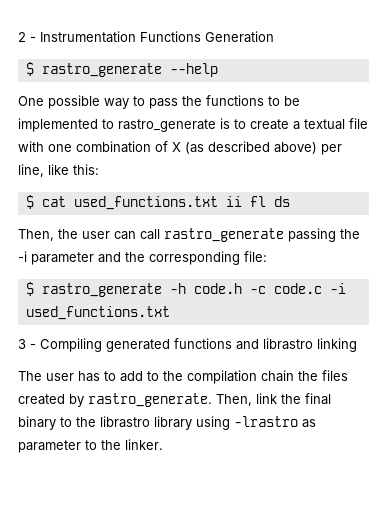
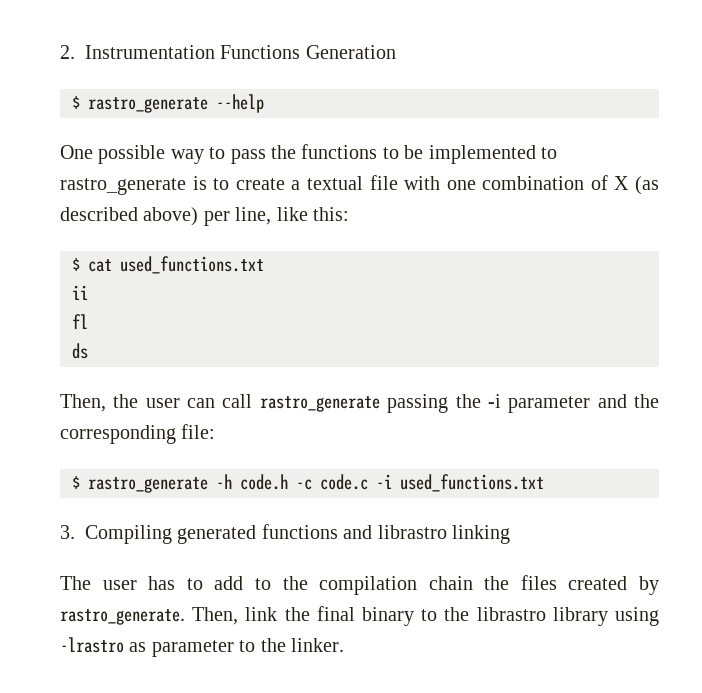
- 2 - Instrumentation Functions Generation
+ 2. Instrumentation Functions Generation
- $ cat used_functions.txt ii fl ds
+ $ cat used_functions.txt
+ ii
+ fl
+ ds
- 3 - Compiling generated functions and librastro linking
+ 3. Compiling generated functions and librastro linking

